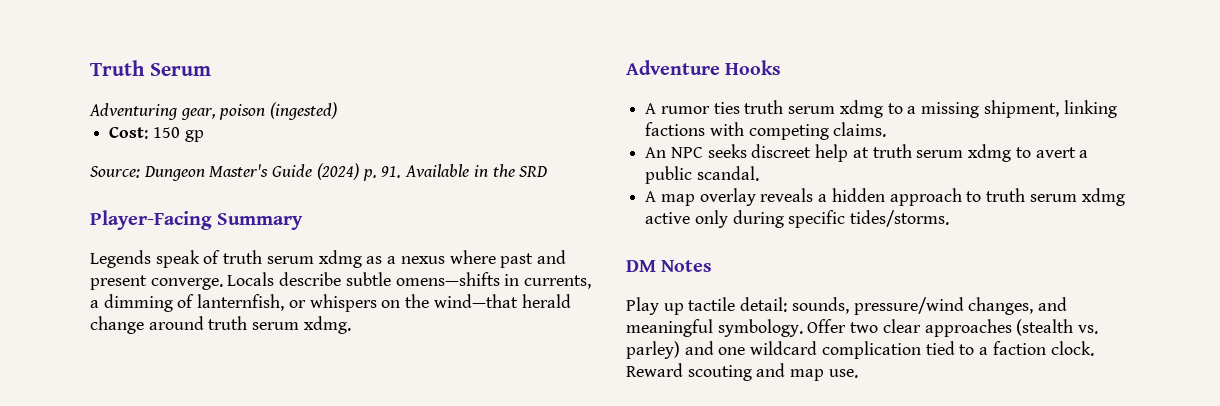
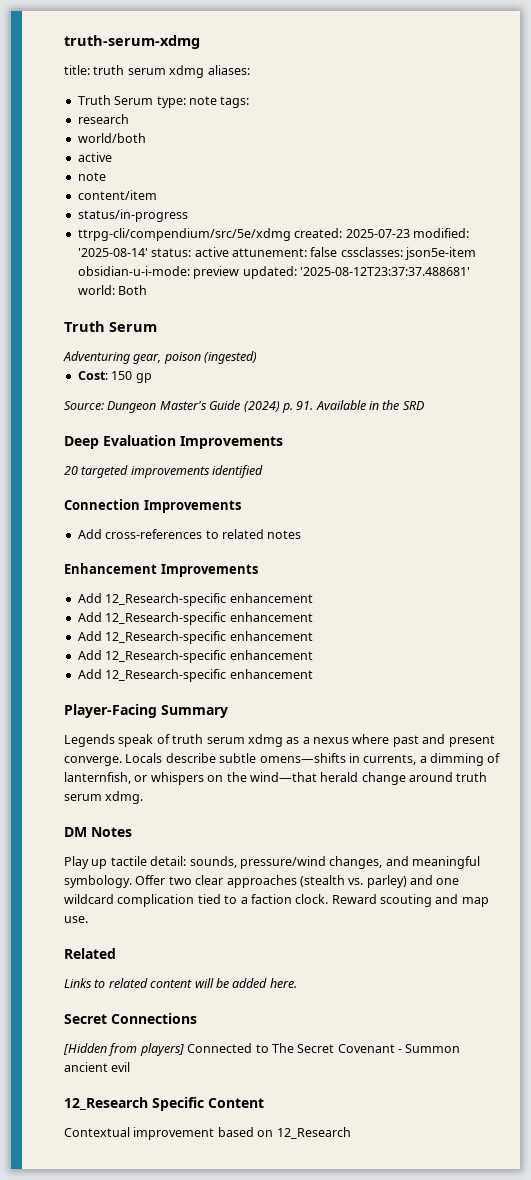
+ truth-serum-xdmg
+ title: truth serum xdmg aliases:
+ Truth Serum type: note tags:
+ research
+ world/both
+ active
+ note
+ content/item
+ status/in-progress
+ ttrpg-cli/compendium/src/5e/xdmg created: 2025-07-23 modified: '2025-08-14' status: active attunement: false cssclasses: json5e-item obsidian-u-i-mode: preview updated: '2025-08-12T23:37:37.488681' world: Both
+ Deep Evaluation Improvements
+ 20 targeted improvements identified
+ Connection Improvements
+ Add cross-references to related notes
+ Enhancement Improvements
+ Add 12_Research-specific enhancement
+ Add 12_Research-specific enhancement
+ Add 12_Research-specific enhancement
+ Add 12_Research-specific enhancement
+ Add 12_Research-specific enhancement
- Adventure Hooks
- A rumor ties truth serum xdmg to a missing shipment, linking factions with competing claims.
- An NPC seeks discreet help at truth serum xdmg to avert a public scandal.
- A map overlay reveals a hidden approach to truth serum xdmg active only during specific tides/storms.
+ Related
+ Links to related content will be added here.
+ Secret Connections
+ [Hidden from players] Connected to The Secret Covenant - Summon ancient evil
+ 12_Research Specific Content
+ Contextual improvement based on 12_Research

